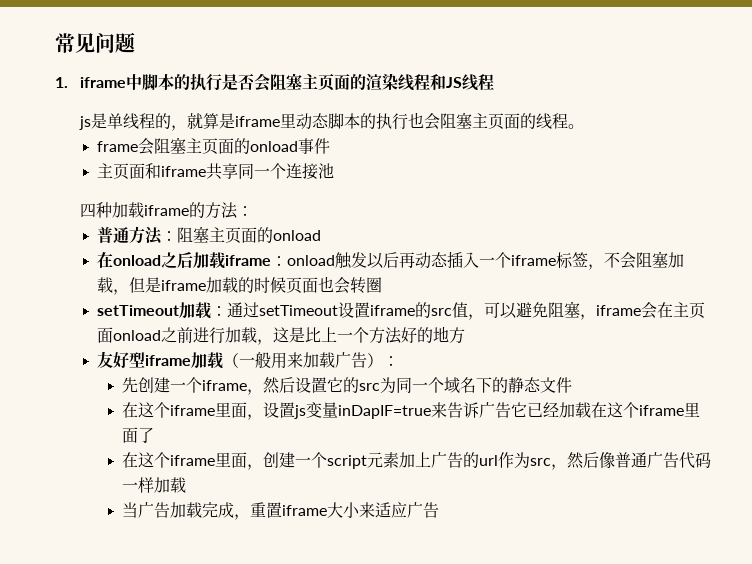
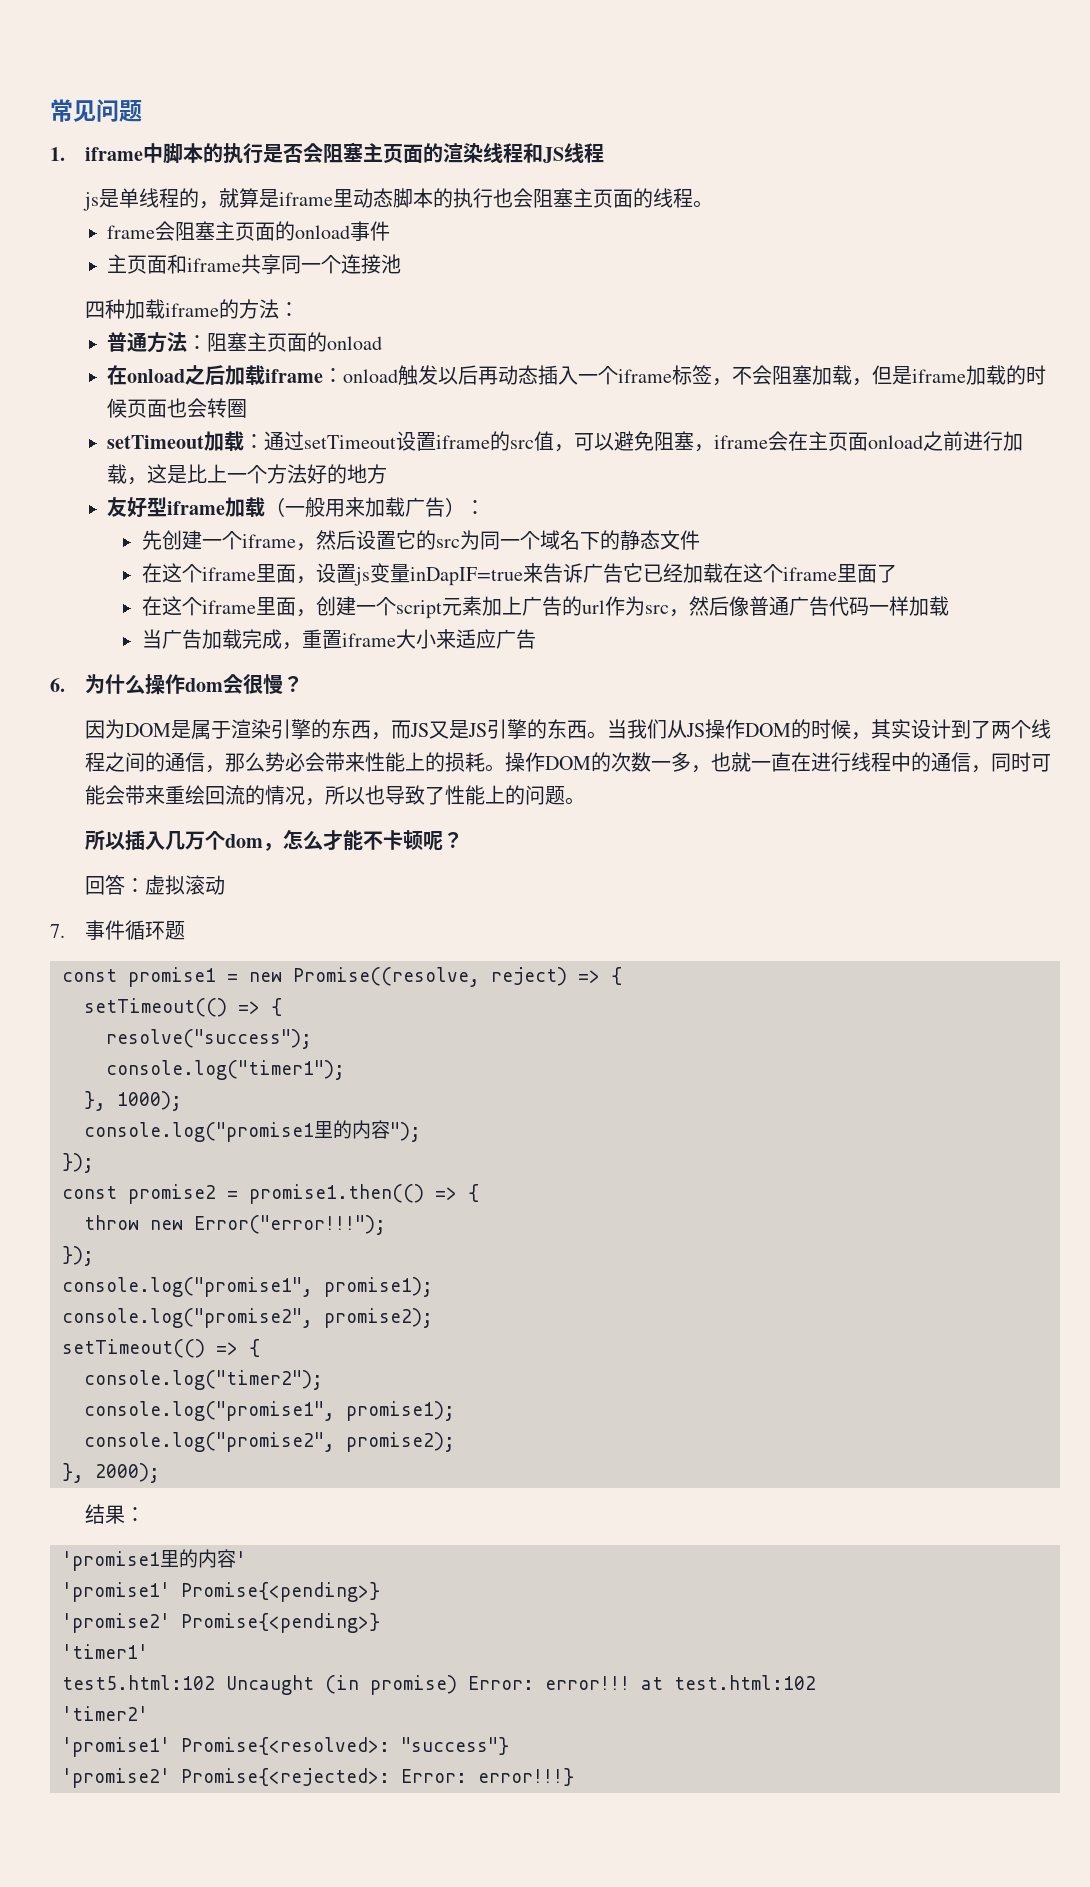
+ 6.为什么操作dom会很慢？
+ 因为DOM是属于渲染引擎的东西，而JS又是JS引擎的东西。当我们从JS操作DOM的时候，其实设计到了两个线程之间的通信，那么势必会带来性能上的损耗。操作DOM的次数一多，也就一直在进行线程中的通信，同时可能会带来重绘回流的情况，所以也导致了性能上的问题。
+ 所以插入几万个dom，怎么才能不卡顿呢？
+ 回答：虚拟滚动
+ 7.事件循环题
+ const promise1 = new Promise((resolve, reject) => {
+ setTimeout(() => {
+ resolve("success");
+ console.log("timer1");
+ }, 1000);
+ console.log("promise1里的内容");
+ });
+ const promise2 = promise1.then(() => {
+ throw new Error("error!!!");
+ });
+ console.log("promise1", promise1);
+ console.log("promise2", promise2);
+ setTimeout(() => {
+ console.log("timer2");
+ console.log("promise1", promise1);
+ console.log("promise2", promise2);
+ }, 2000);
+ 结果：
+ 'promise1里的内容'
+ 'promise1' Promise{<pending>}
+ 'promise2' Promise{<pending>}
+ 'timer1'
+ test5.html:102 Uncaught (in promise) Error: error!!! at test.html:102
+ 'timer2'
+ 'promise1' Promise{<resolved>: "success"}
+ 'promise2' Promise{<rejected>: Error: error!!!}

